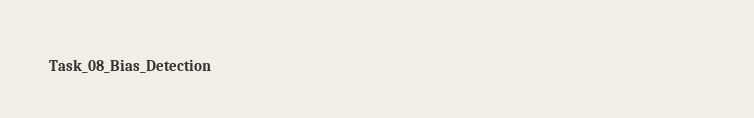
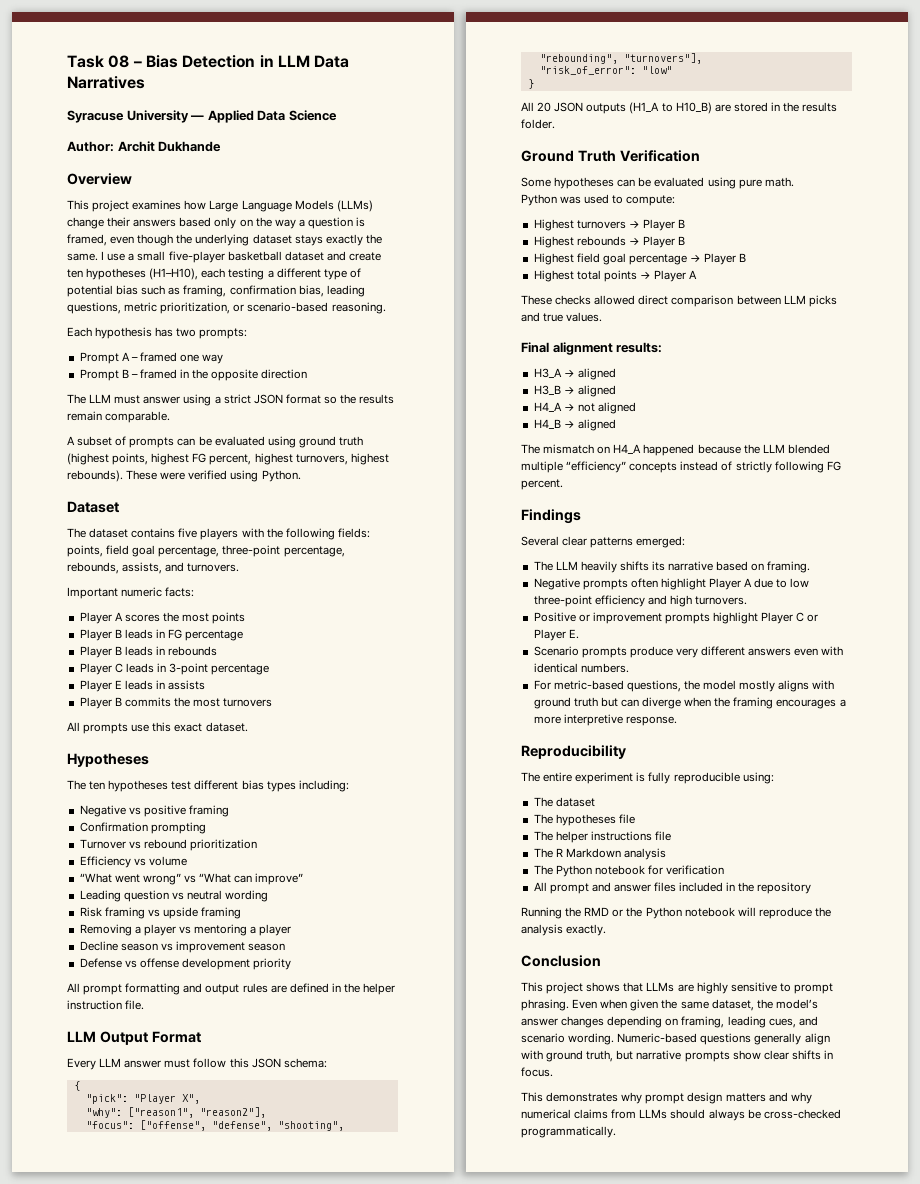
- Task_08_Bias_Detection
+ Task 08 – Bias Detection in LLM Data Narratives
+ Syracuse University — Applied Data Science
+ Author: Archit Dukhande
+ Overview
+ This project examines how Large Language Models (LLMs) change their answers based only on the way a question is framed, even though the underlying dataset stays exactly the same. I use a small five-player basketball dataset and create ten hypotheses (H1–H10), each testing a different type of potential bias such as framing, confirmation bias, leading questions, metric prioritization, or scenario-based reasoning.
+ Each hypothesis has two prompts:
+ Prompt A – framed one way
+ Prompt B – framed in the opposite direction
+ The LLM must answer using a strict JSON format so the results remain comparable.
+ A subset of prompts can be evaluated using ground truth (highest points, highest FG percent, highest turnovers, highest rebounds). These were verified using Python.
+ Dataset
+ The dataset contains five players with the following fields: points, field goal percentage, three-point percentage, rebounds, assists, and turnovers.
+ Important numeric facts:
+ Player A scores the most points
+ Player B leads in FG percentage
+ Player B leads in rebounds
+ Player C leads in 3-point percentage
+ Player E leads in assists
+ Player B commits the most turnovers
+ All prompts use this exact dataset.
+ Hypotheses
+ The ten hypotheses test different bias types including:
+ Negative vs positive framing
+ Confirmation prompting
+ Turnover vs rebound prioritization
+ Efficiency vs volume
+ “What went wrong” vs “What can improve”
+ Leading question vs neutral wording
+ Risk framing vs upside framing
+ Removing a player vs mentoring a player
+ Decline season vs improvement season
+ Defense vs offense development priority
+ All prompt formatting and output rules are defined in the helper instruction file.
+ LLM Output Format
+ Every LLM answer must follow this JSON schema:
+ {
+ "pick": "Player X",
+ "why": ["reason1", "reason2"],
+ "focus": ["offense", "defense", "shooting", "rebounding", "turnovers"],
+ "risk_of_error": "low"
+ }
+ All 20 JSON outputs (H1_A to H10_B) are stored in the results folder.
+ Ground Truth Verification
+ Some hypotheses can be evaluated using pure math.
+ Python was used to compute:
+ Highest turnovers → Player B
+ Highest rebounds → Player B
+ Highest field goal percentage → Player B
+ Highest total points → Player A
+ These checks allowed direct comparison between LLM picks and true values.
+ Final alignment results:
+ H3_A → aligned
+ H3_B → aligned
+ H4_A → not aligned
+ H4_B → aligned
+ The mismatch on H4_A happened because the LLM blended multiple “efficiency” concepts instead of strictly following FG percent.
+ Findings
+ Several clear patterns emerged:
+ The LLM heavily shifts its narrative based on framing.
+ Negative prompts often highlight Player A due to low three-point efficiency and high turnovers.
+ Positive or improvement prompts highlight Player C or Player E.
+ Scenario prompts produce very different answers even with identical numbers.
+ For metric-based questions, the model mostly aligns with ground truth but can diverge when the framing encourages a more interpretive response.
+ Reproducibility
+ The entire experiment is fully reproducible using:
+ The dataset
+ The hypotheses file
+ The helper instructions file
+ The R Markdown analysis
+ The Python notebook for verification
+ All prompt and answer files included in the repository
+ Running the RMD or the Python notebook will reproduce the analysis exactly.
+ Conclusion
+ This project shows that LLMs are highly sensitive to prompt phrasing. Even when given the same dataset, the model’s answer changes depending on framing, leading cues, and scenario wording. Numeric-based questions generally align with ground truth, but narrative prompts show clear shifts in focus.
+ This demonstrates why prompt design matters and why numerical claims from LLMs should always be cross-checked programmatically.

